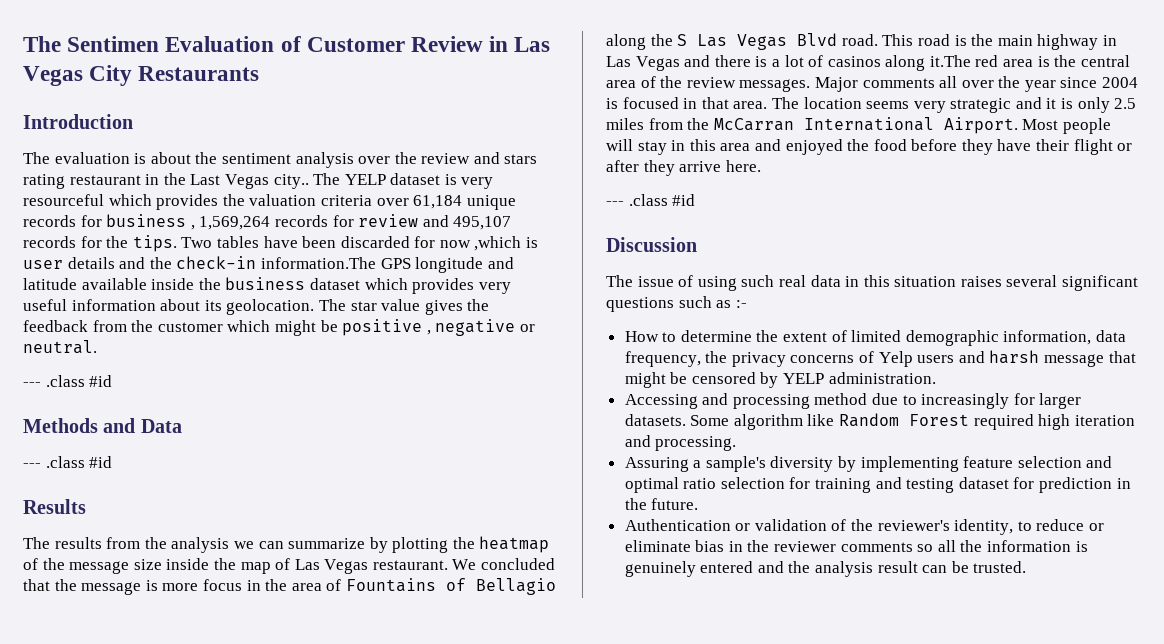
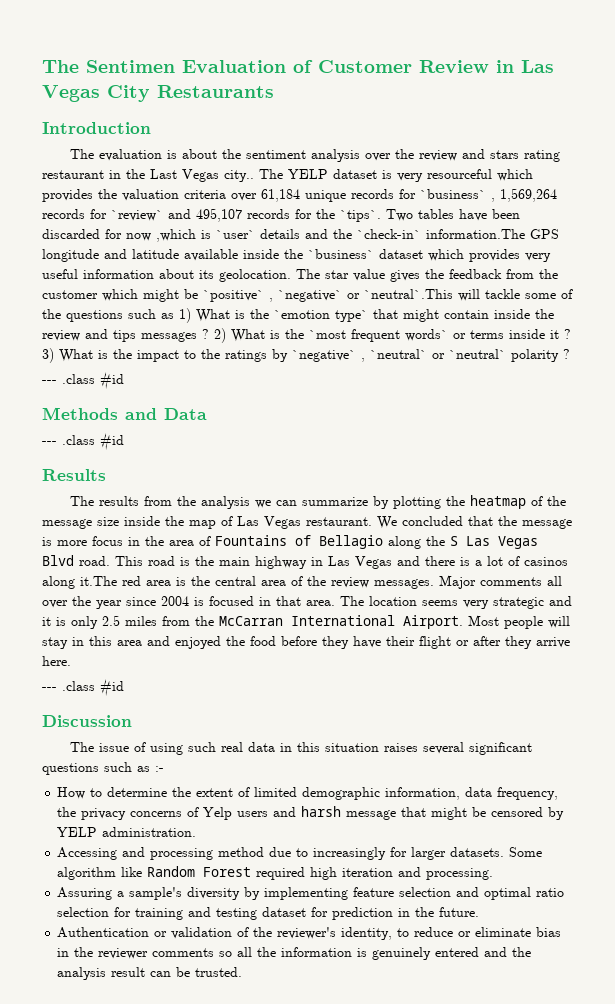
- The YELP dataset is very resourceful which provides the valuation criteria over 61,184 unique records for business , 1,569,264 records for review and 495,107 records for the tips.
+ The YELP dataset is very resourceful which provides the valuation criteria over 61,184 unique records for `business` , 1,569,264 records for `review` and 495,107 records for the `tips`.
- Two tables have been discarded for now ,which is user details and the check-in information.The GPS longitude and latitude available inside the business dataset which provides very useful information about its geolocation.
+ Two tables have been discarded for now ,which is `user` details and the `check-in` information.The GPS longitude and latitude available inside the `business` dataset which provides very useful information about its geolocation.
- The star value gives the feedback from the customer which might be positive , negative or neutral.
+ The star value gives the feedback from the customer which might be `positive` , `negative` or `neutral`.This will tackle some of the questions such as 1) What is the `emotion type` that might contain inside the review and tips messages ? 2) What is the `most frequent words` or terms inside it ? 3) What is the impact to the ratings by `negative` , `neutral` or `neutral` polarity ?

